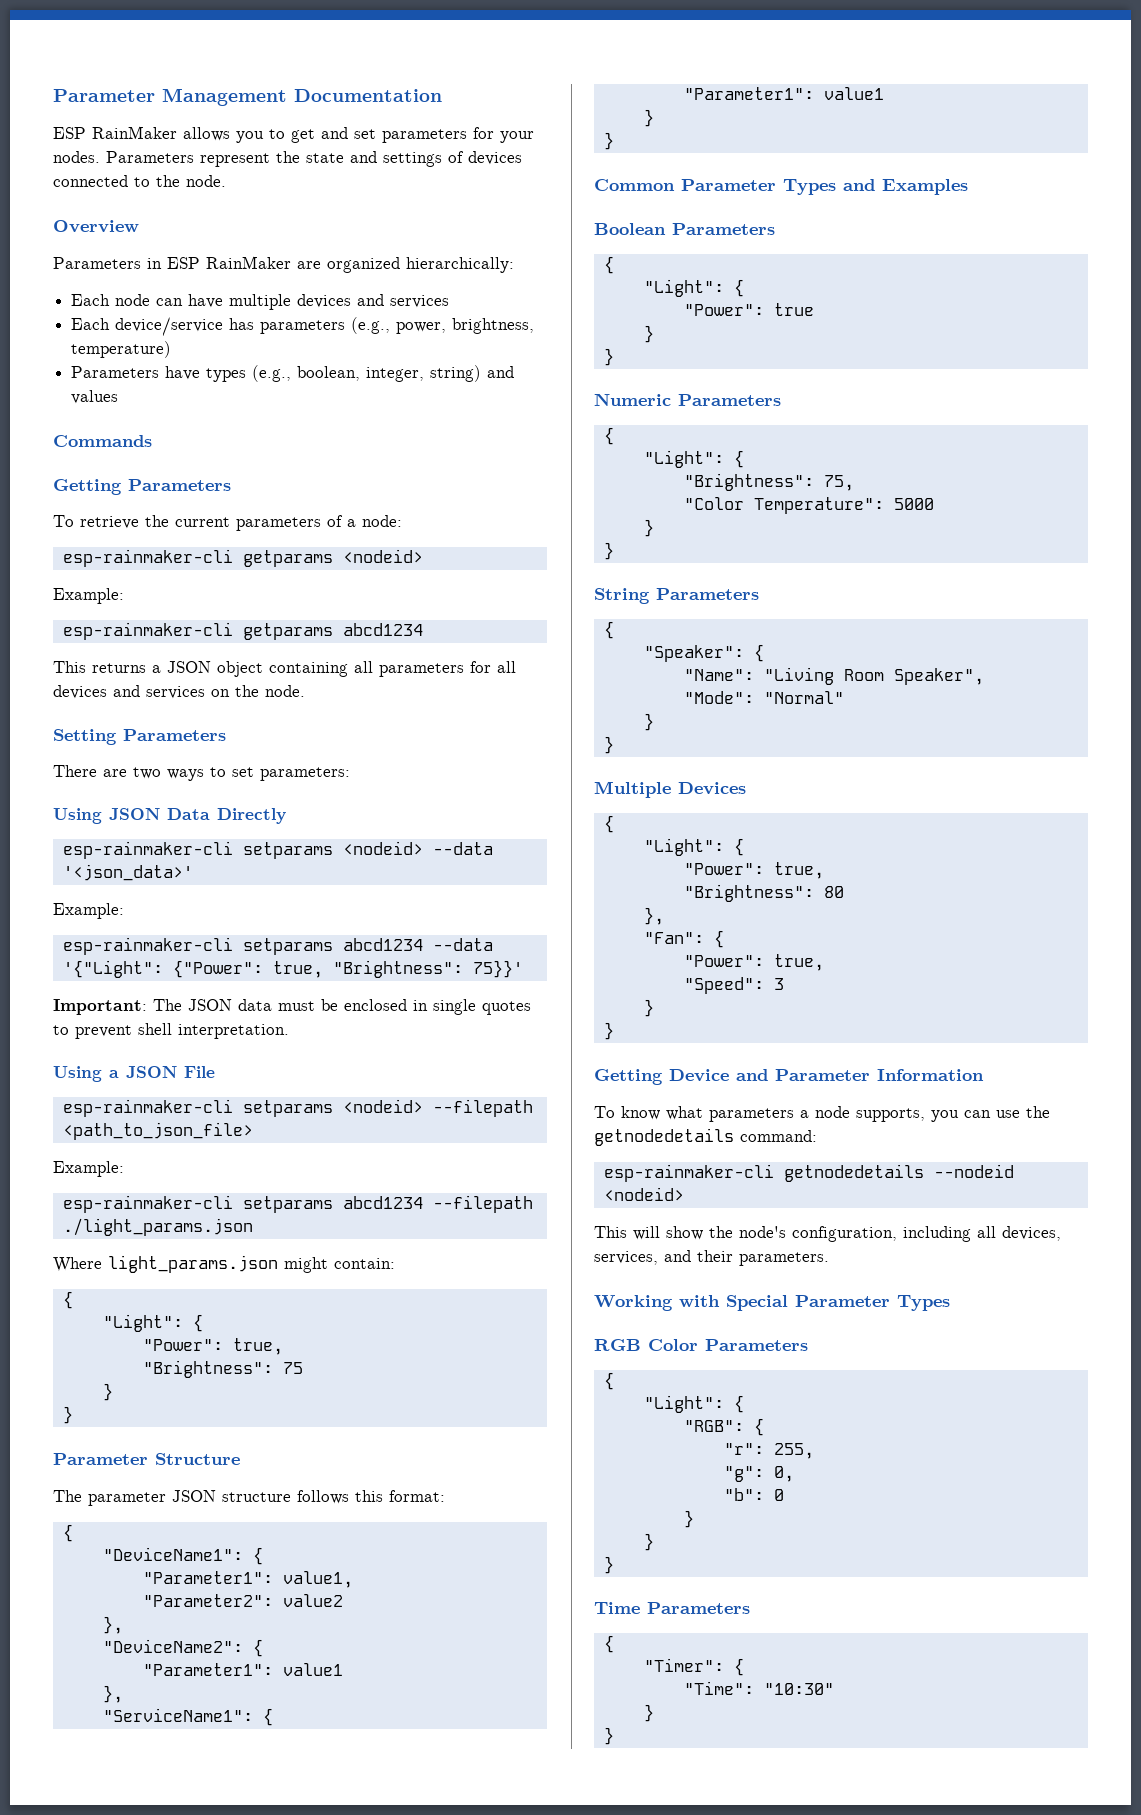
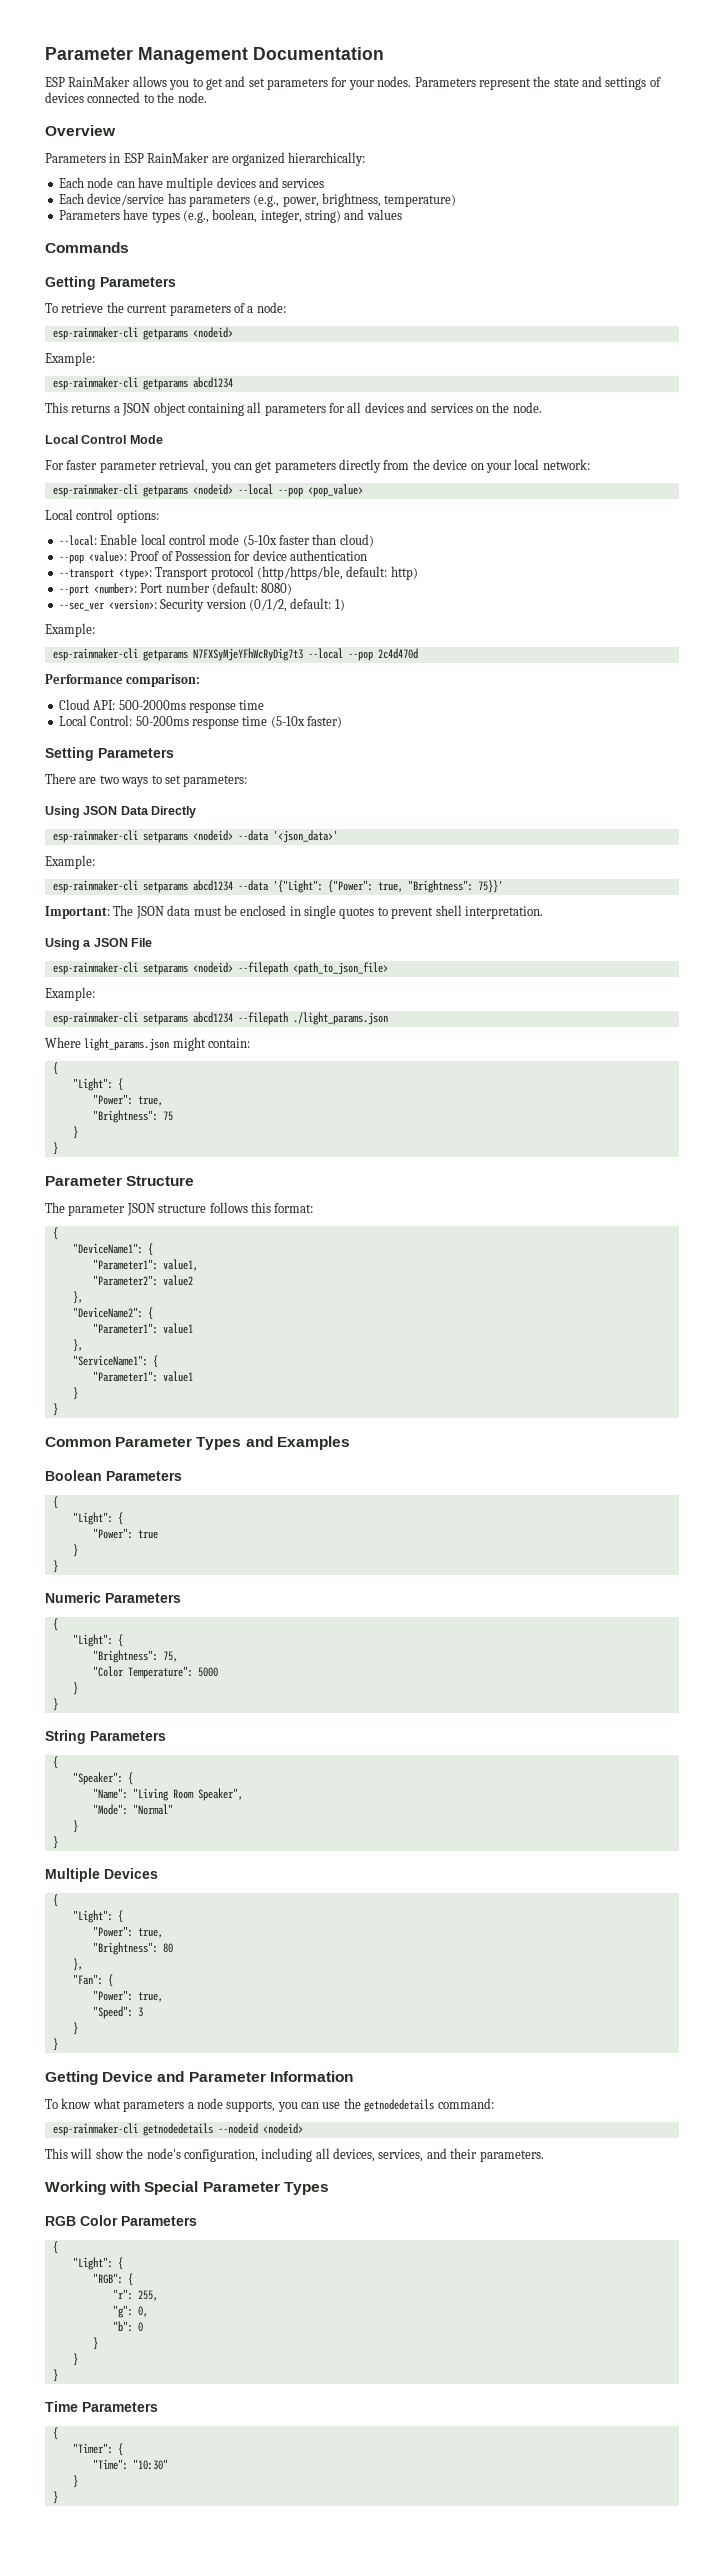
+ Local Control Mode
+ For faster parameter retrieval, you can get parameters directly from the device on your local network:
+ esp-rainmaker-cli getparams <nodeid> --local --pop <pop_value>
+ Local control options:
+ --local: Enable local control mode (5-10x faster than cloud)
+ --pop <value>: Proof of Possession for device authentication
+ --transport <type>: Transport protocol (http/https/ble, default: http)
+ --port <number>: Port number (default: 8080)
+ --sec_ver <version>: Security version (0/1/2, default: 1)
+ Example:
+ esp-rainmaker-cli getparams N7FXSyMjeYFhWcRyDig7t3 --local --pop 2c4d470d
+ Performance comparison:
+ Cloud API: 500-2000ms response time
+ Local Control: 50-200ms response time (5-10x faster)

